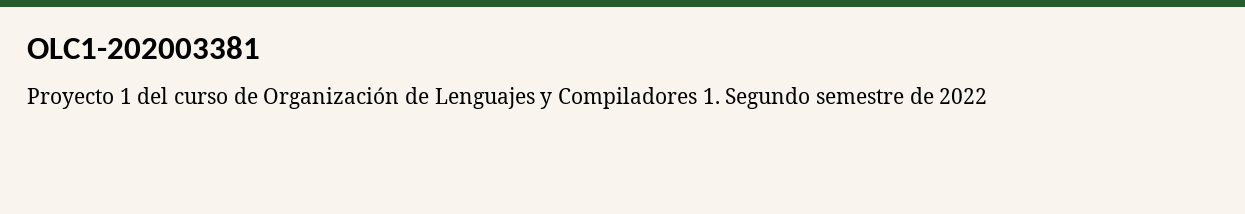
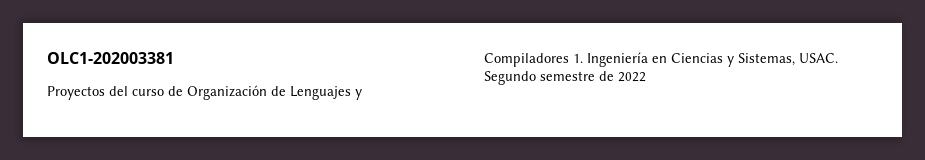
- Proyecto 1 del curso de Organización de Lenguajes y Compiladores 1. Segundo semestre de 2022
+ Proyectos del curso de Organización de Lenguajes y Compiladores 1. Ingeniería en Ciencias y Sistemas, USAC. Segundo semestre de 2022

